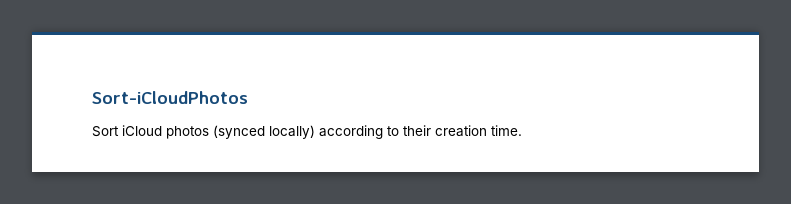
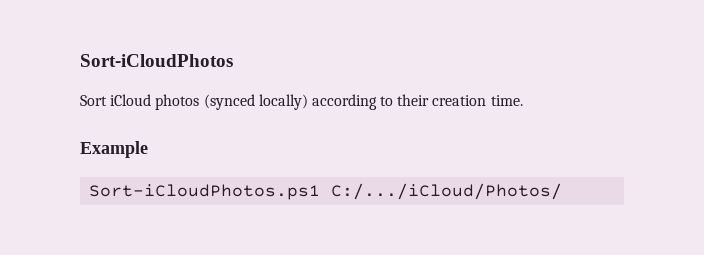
+ Example
+ Sort-iCloudPhotos.ps1 C:/.../iCloud/Photos/

